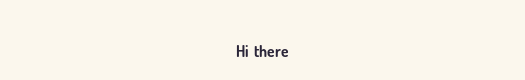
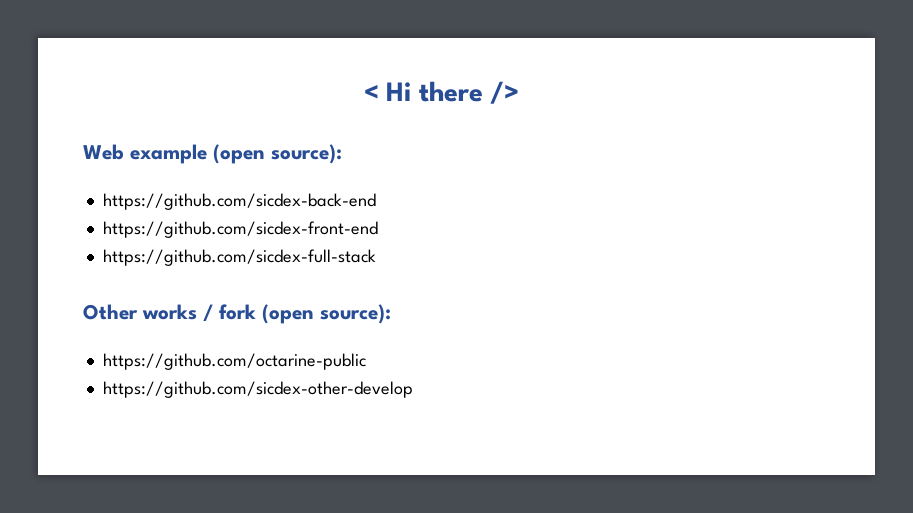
- Hi there
+ < Hi there />
+ Web example (open source):
+ https://github.com/sicdex-back-end
+ https://github.com/sicdex-front-end
+ https://github.com/sicdex-full-stack
+ Other works / fork (open source):
+ https://github.com/octarine-public
+ https://github.com/sicdex-other-develop

